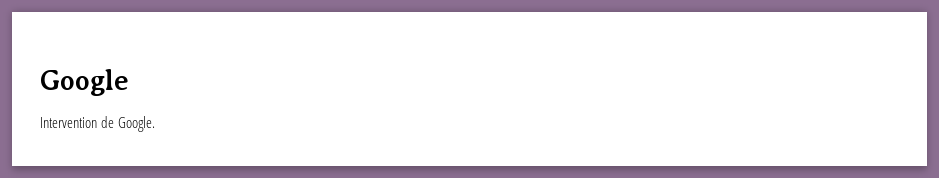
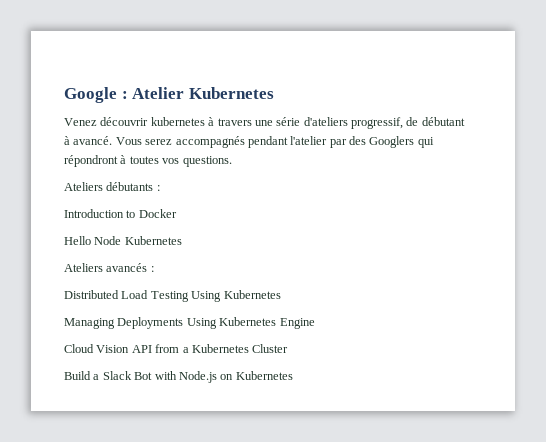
- Google
- Intervention de Google.
+ Google : Atelier Kubernetes
+ Venez découvrir kubernetes à travers une série d'ateliers progressif, de débutant à avancé. Vous serez accompagnés pendant l'atelier par des Googlers qui répondront à toutes vos questions.
+ Ateliers débutants :
+ Introduction to Docker
+ Hello Node Kubernetes
+ Ateliers avancés :
+ Distributed Load Testing Using Kubernetes
+ Managing Deployments Using Kubernetes Engine
+ Cloud Vision API from a Kubernetes Cluster
+ Build a Slack Bot with Node.js on Kubernetes

